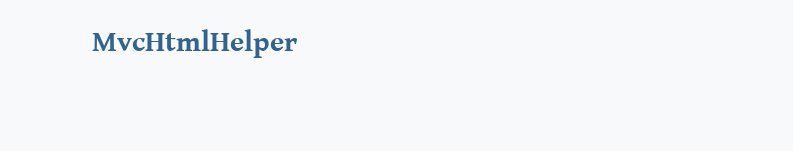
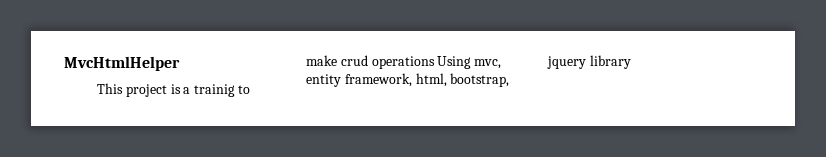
+ This project is a trainig to make crud operations Using mvc, entity framework, html, bootstrap, jquery library

